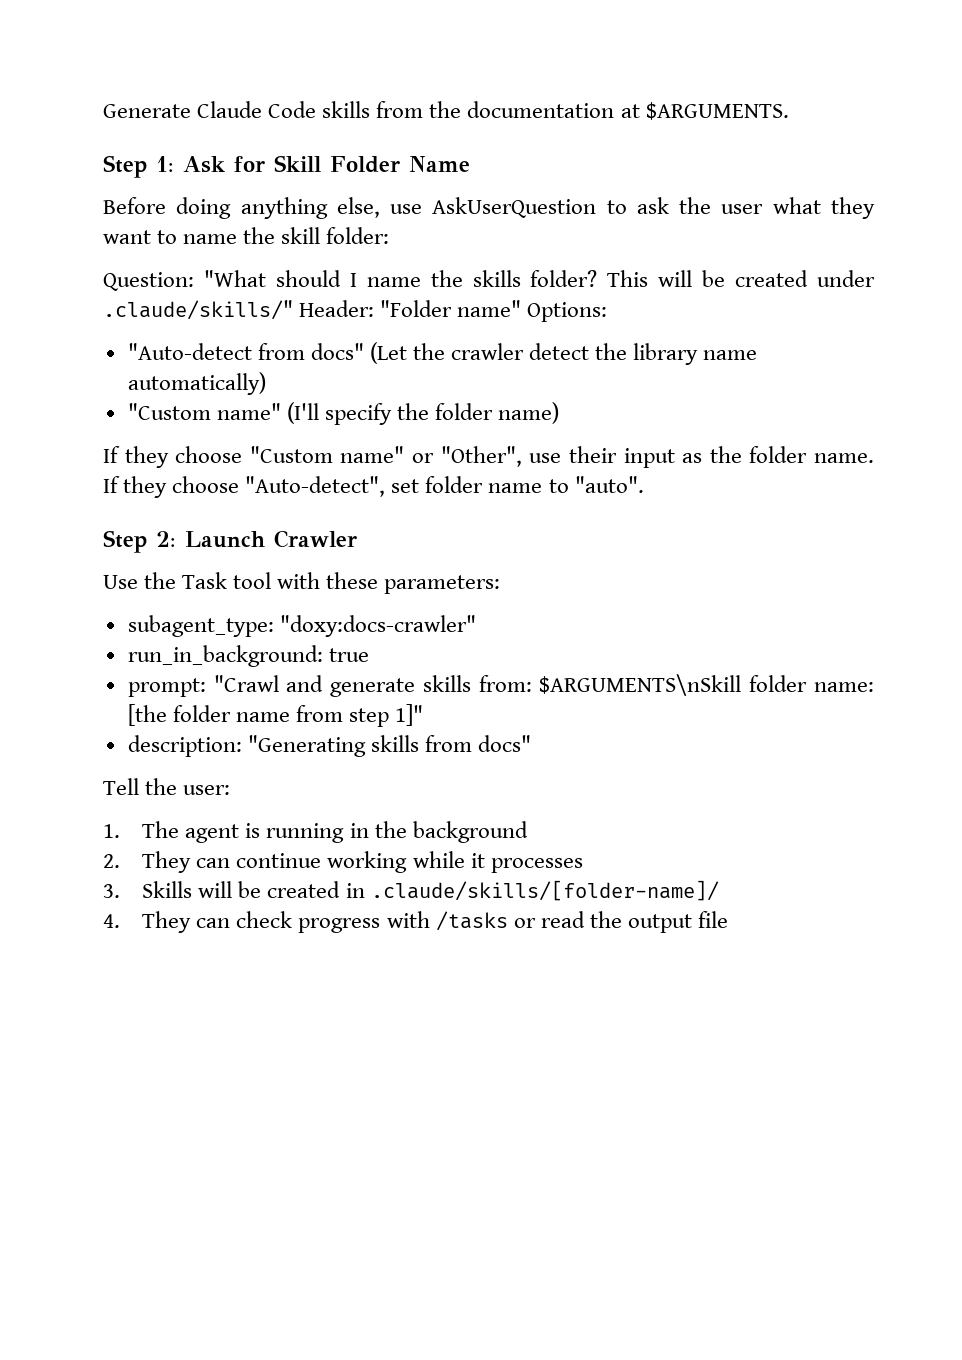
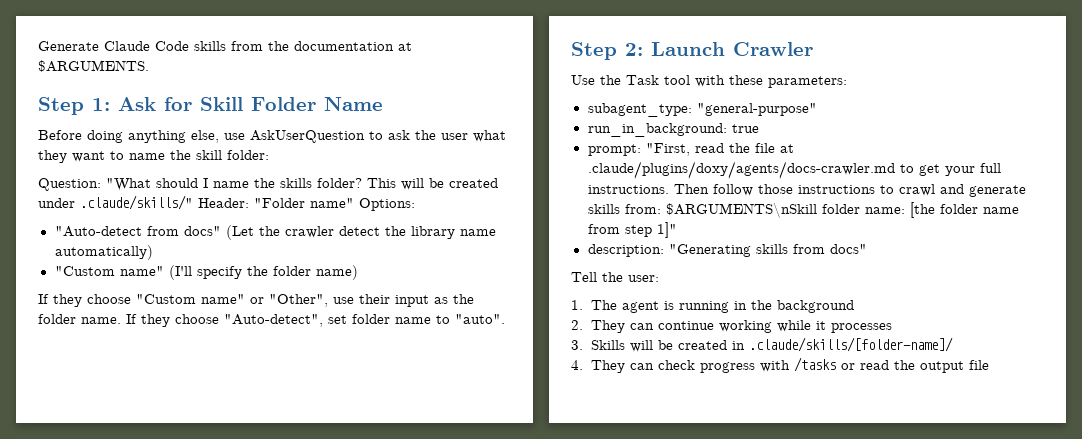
- subagent_type: "doxy:docs-crawler"
+ subagent_type: "general-purpose"
- prompt: "Crawl and generate skills from: $ARGUMENTS\nSkill folder name: [the folder name from step 1]"
+ prompt: "First, read the file at .claude/plugins/doxy/agents/docs-crawler.md to get your full instructions. Then follow those instructions to crawl and generate skills from: $ARGUMENTS\nSkill folder name: [the folder name from step 1]"

